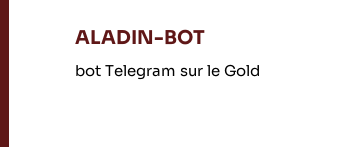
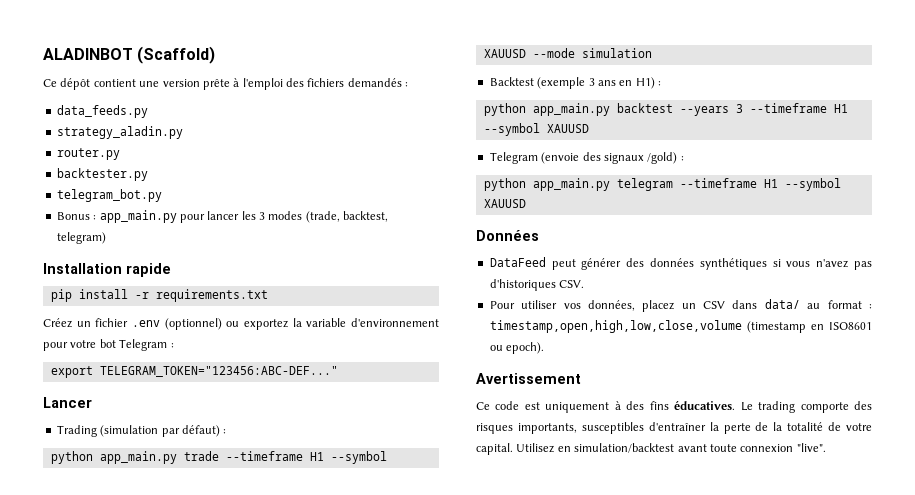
- ALADIN-BOT
- bot Telegram sur le Gold
+ ALADINBOT (Scaffold)
+ Ce dépôt contient une version prête à l'emploi des fichiers demandés :
+ data_feeds.py
+ strategy_aladin.py
+ router.py
+ backtester.py
+ telegram_bot.py
+ Bonus : app_main.py pour lancer les 3 modes (trade, backtest, telegram)
+ Installation rapide
+ pip install -r requirements.txt
+ Créez un fichier .env (optionnel) ou exportez la variable d'environnement pour votre bot Telegram :
+ export TELEGRAM_TOKEN="123456:ABC-DEF..."
+ Lancer
+ Trading (simulation par défaut) :
+ python app_main.py trade --timeframe H1 --symbol XAUUSD --mode simulation
+ Backtest (exemple 3 ans en H1) :
+ python app_main.py backtest --years 3 --timeframe H1 --symbol XAUUSD
+ Telegram (envoie des signaux /gold) :
+ python app_main.py telegram --timeframe H1 --symbol XAUUSD
+ Données
+ DataFeed peut générer des données synthétiques si vous n'avez pas d'historiques CSV.
+ Pour utiliser vos données, placez un CSV dans data/ au format : timestamp,open,high,low,close,volume (timestamp en ISO8601 ou epoch).
+ Avertissement
+ Ce code est uniquement à des fins éducatives. Le trading comporte des risques importants, susceptibles d'entraîner la perte de la totalité de votre capital. Utilisez en simulation/backtest avant toute connexion "live".

